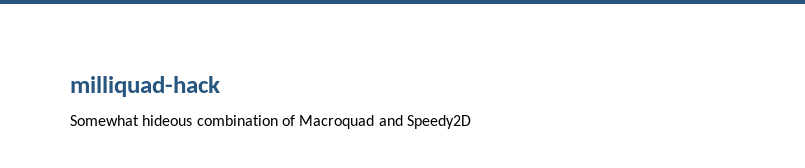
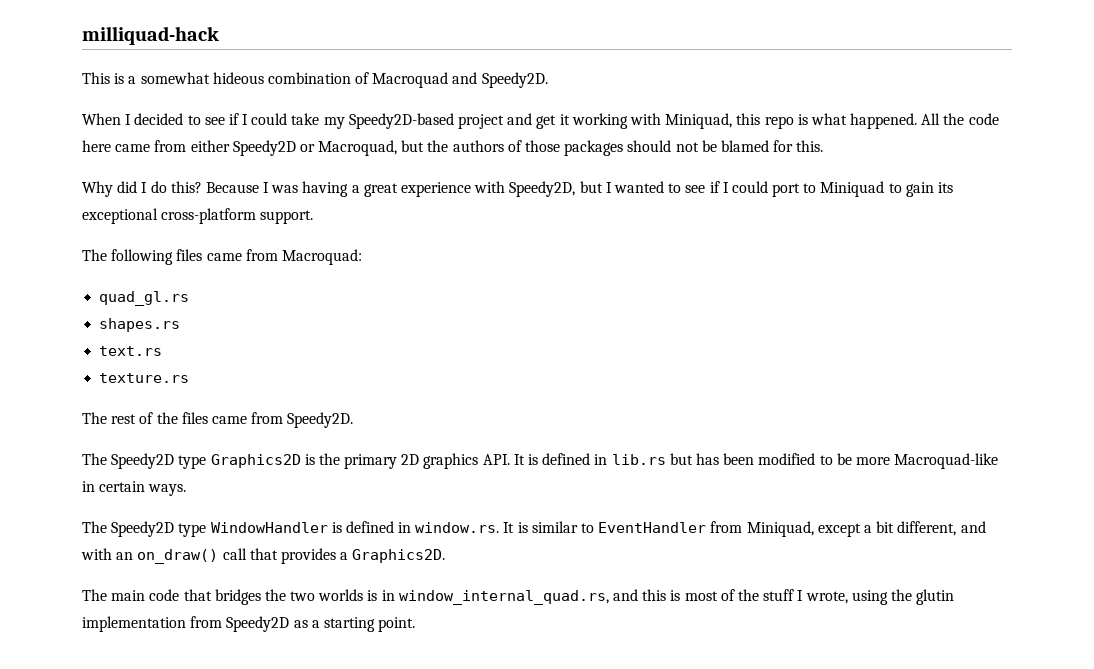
- Somewhat hideous combination of Macroquad and Speedy2D
+ This is a somewhat hideous combination of Macroquad and Speedy2D.
+ When I decided to see if I could take my Speedy2D-based project and get it working with Miniquad, this repo is what happened. All the code here came from either Speedy2D or Macroquad, but the authors of those packages should not be blamed for this.
+ Why did I do this? Because I was having a great experience with Speedy2D, but I wanted to see if I could port to Miniquad to gain its exceptional cross-platform support.
+ The following files came from Macroquad:
+ quad_gl.rs
+ shapes.rs
+ text.rs
+ texture.rs
+ The rest of the files came from Speedy2D.
+ The Speedy2D type Graphics2D is the primary 2D graphics API. It is defined in lib.rs but has been modified to be more Macroquad-like in certain ways.
+ The Speedy2D type WindowHandler is defined in window.rs. It is similar to EventHandler from Miniquad, except a bit different, and with an on_draw() call that provides a Graphics2D.
+ The main code that bridges the two worlds is in window_internal_quad.rs, and this is most of the stuff I wrote, using the glutin implementation from Speedy2D as a starting point.

